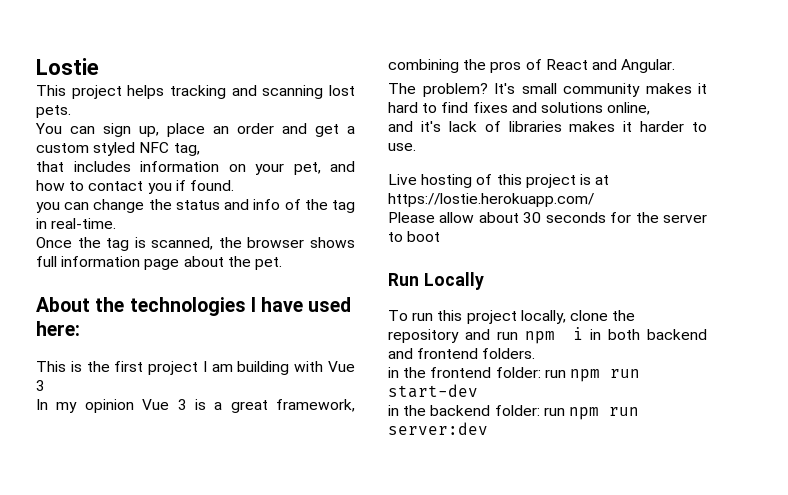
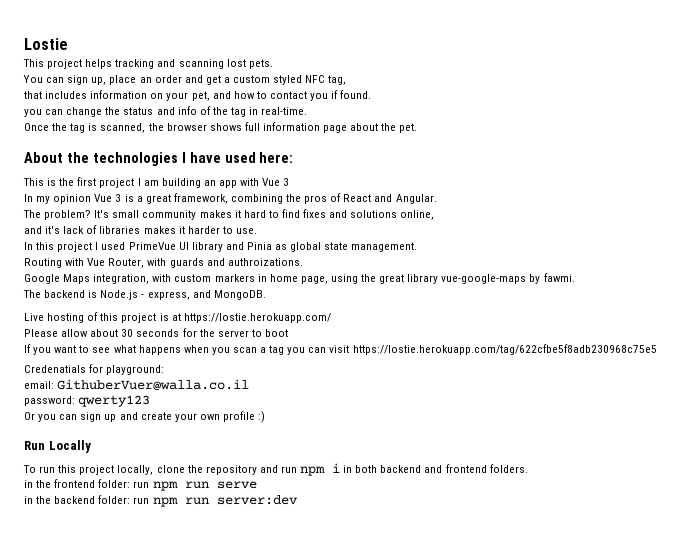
- This is the first project I am building with Vue 3
+ This is the first project I am building an app with Vue 3
+ In this project I used PrimeVue UI library and Pinia as global state management.
+ Routing with Vue Router, with guards and authroizations.
+ Google Maps integration, with custom markers in home page, using the great library vue-google-maps by fawmi.
+ The backend is Node.js - express, and MongoDB.
+ If you want to see what happens when you scan a tag you can visit https://lostie.herokuapp.com/tag/622cfbe5f8adb230968c75e5
+ Credenatials for playground:
+ email: GithuberVuer@walla.co.il
+ password: qwerty123
+ Or you can sign up and create your own profile :)
- in the frontend folder: run npm run start-dev
+ in the frontend folder: run npm run serve

